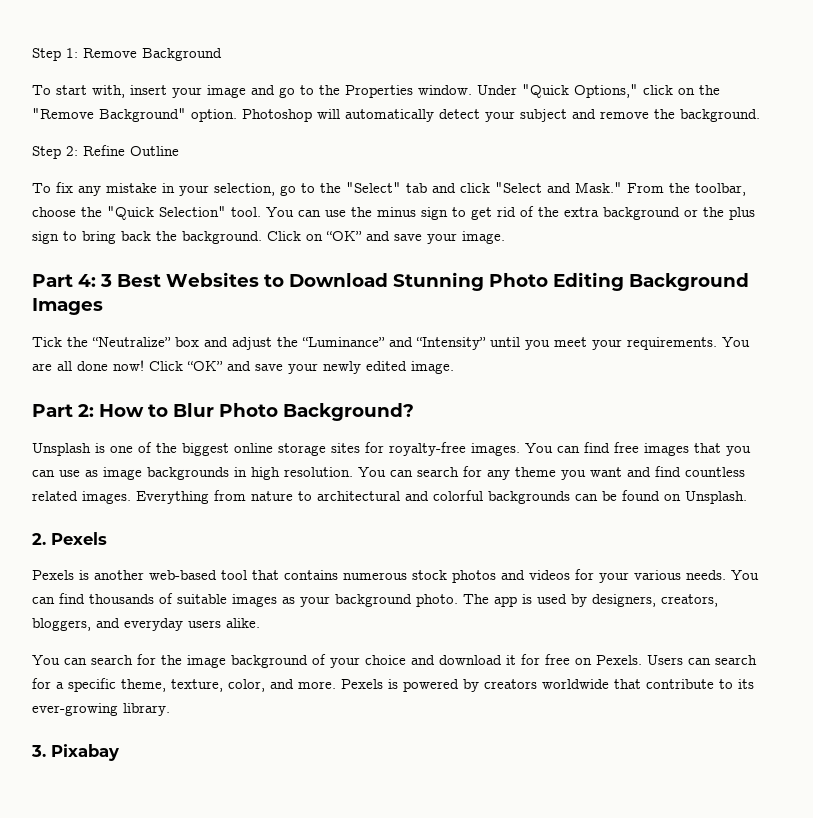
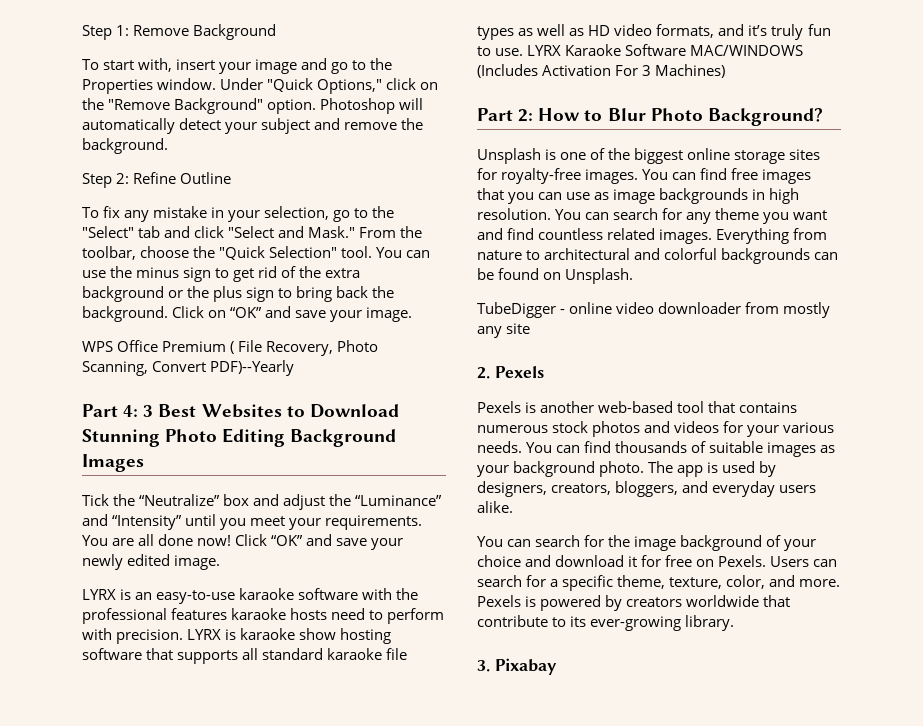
+ WPS Office Premium ( File Recovery, Photo Scanning, Convert PDF)--Yearly
+ LYRX is an easy-to-use karaoke software with the professional features karaoke hosts need to perform with precision. LYRX is karaoke show hosting software that supports all standard karaoke file types as well as HD video formats, and it’s truly fun to use. LYRX Karaoke Software MAC/WINDOWS (Includes Activation For 3 Machines)
+ TubeDigger - online video downloader from mostly any site

